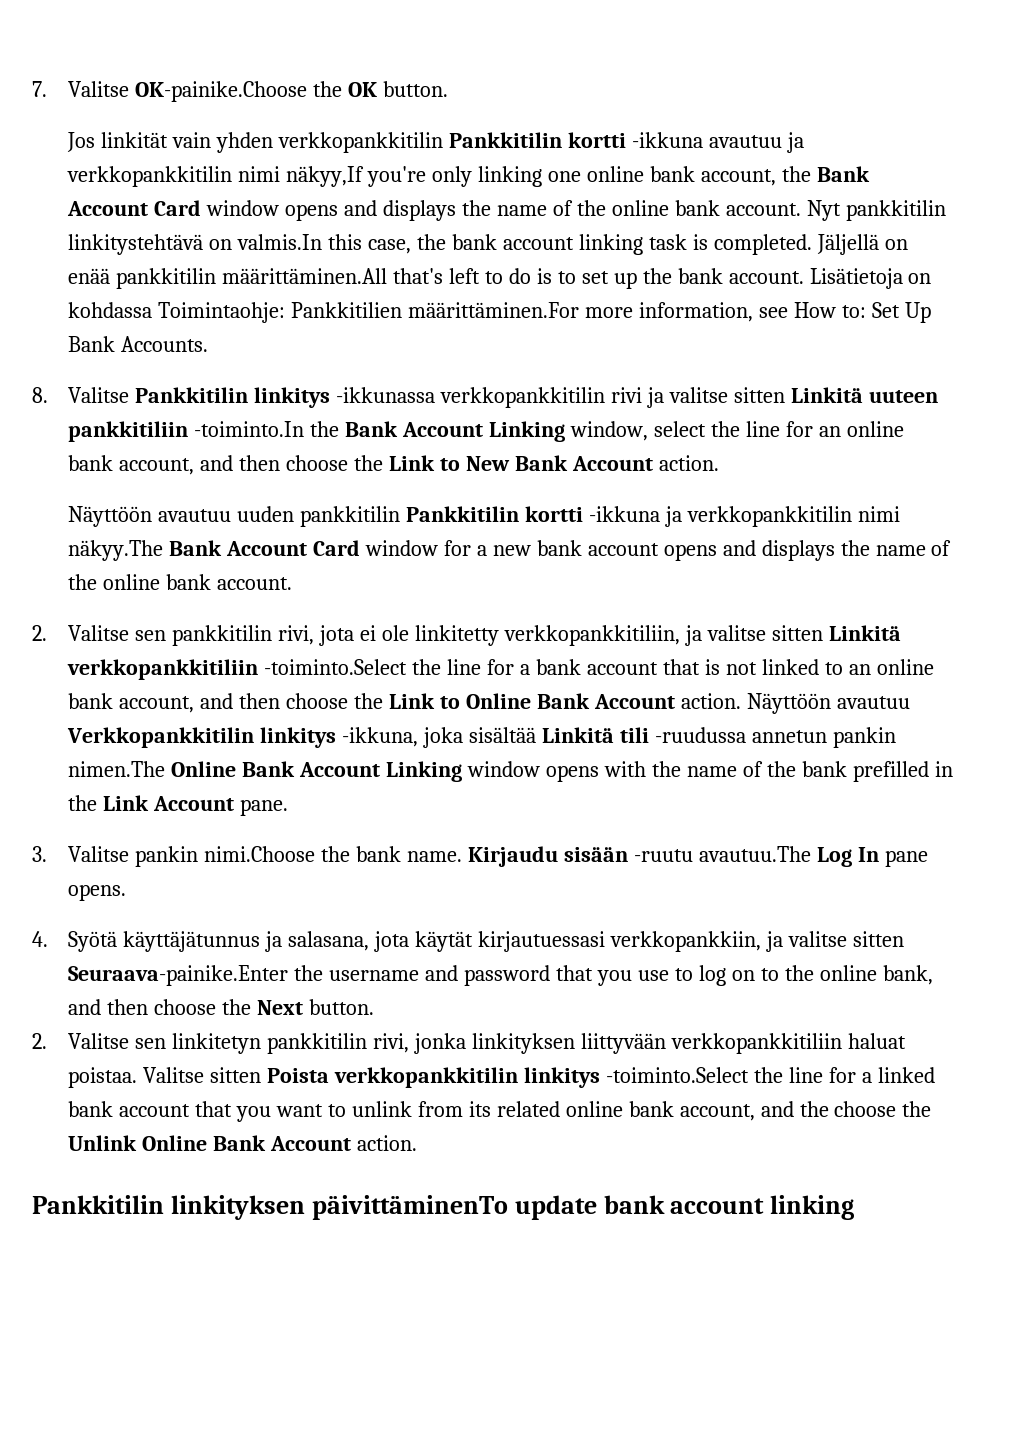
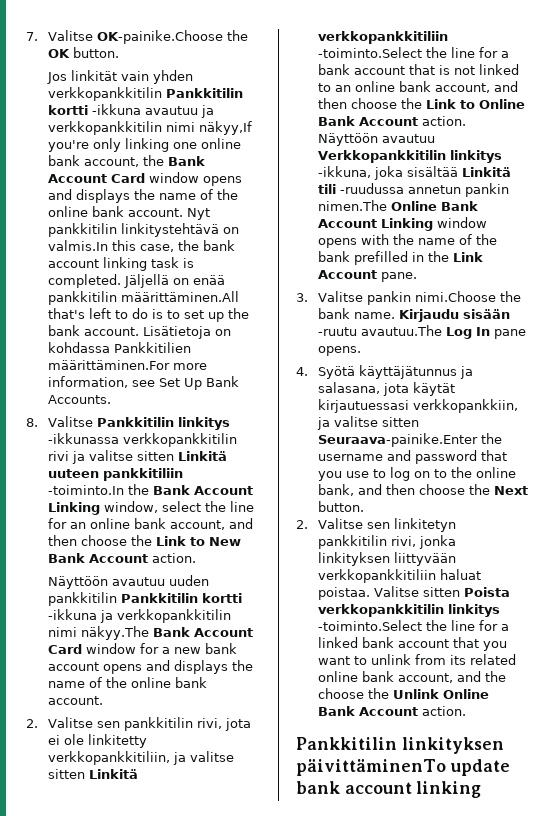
- Lisätietoja on kohdassa Toimintaohje: Pankkitilien määrittäminen.For more information, see How to: Set Up Bank Accounts.
+ Lisätietoja on kohdassa Pankkitilien määrittäminen.For more information, see Set Up Bank Accounts.

